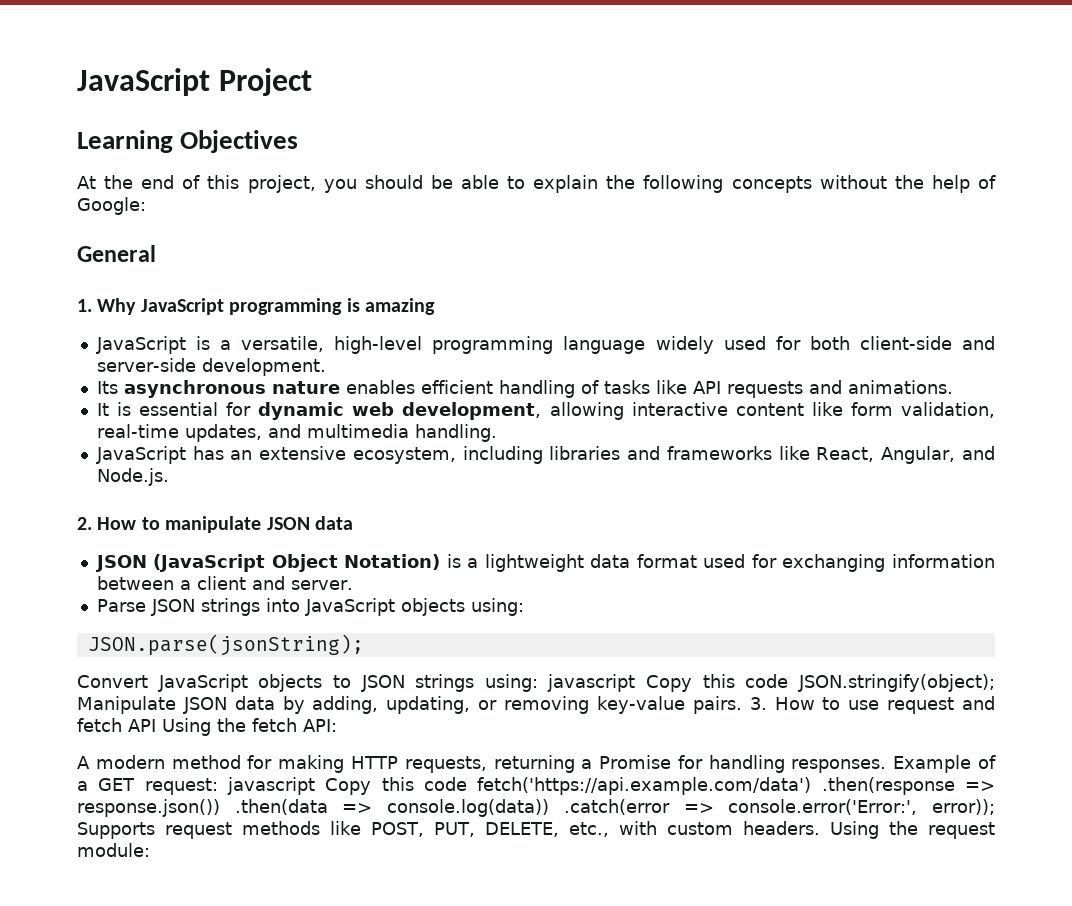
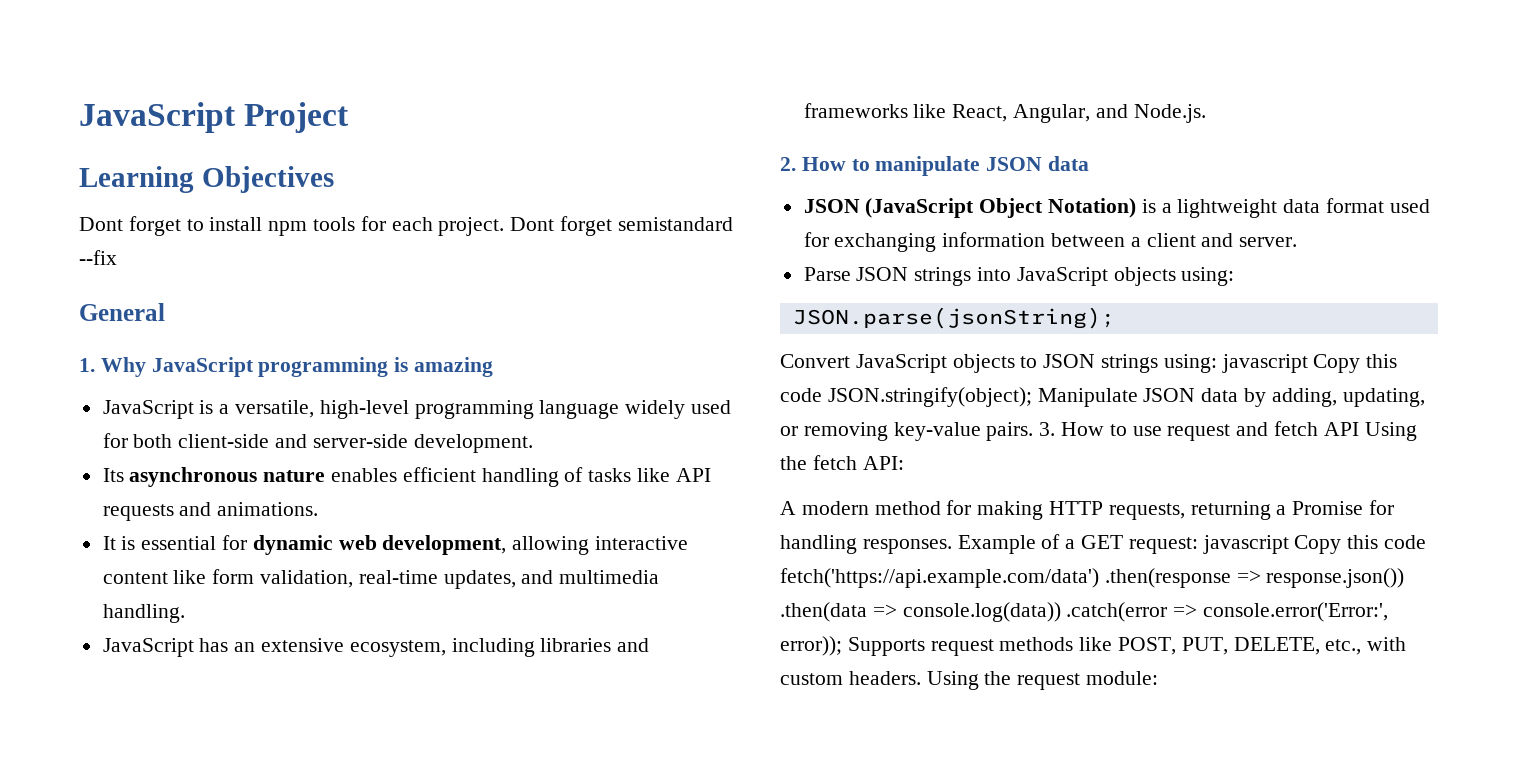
- At the end of this project, you should be able to explain the following concepts without the help of Google:
+ Dont forget to install npm tools for each project. Dont forget semistandard --fix

